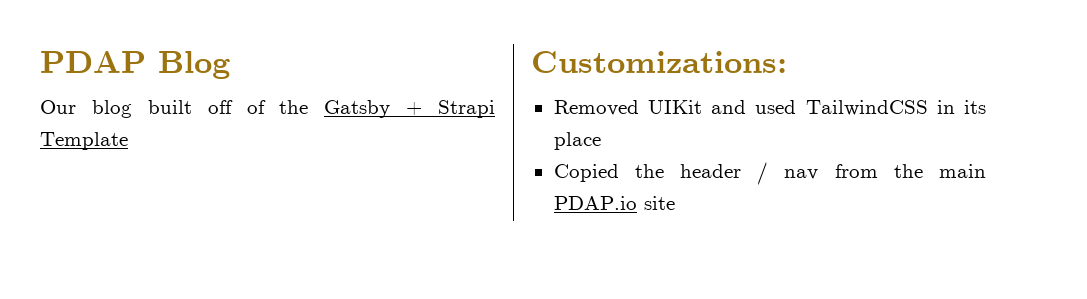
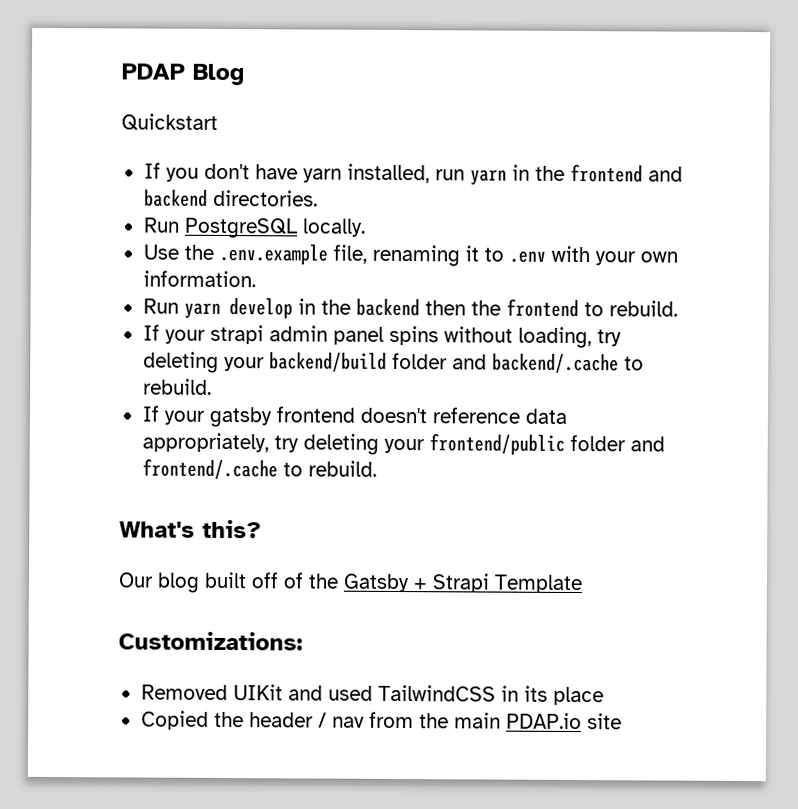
+ Quickstart
+ If you don't have yarn installed, run yarn in the frontend and backend directories.
+ Run PostgreSQL locally.
+ Use the .env.example file, renaming it to .env with your own information.
+ Run yarn develop in the backend then the frontend to rebuild.
+ If your strapi admin panel spins without loading, try deleting your backend/build folder and backend/.cache to rebuild.
+ If your gatsby frontend doesn't reference data appropriately, try deleting your frontend/public folder and frontend/.cache to rebuild.
+ What's this?

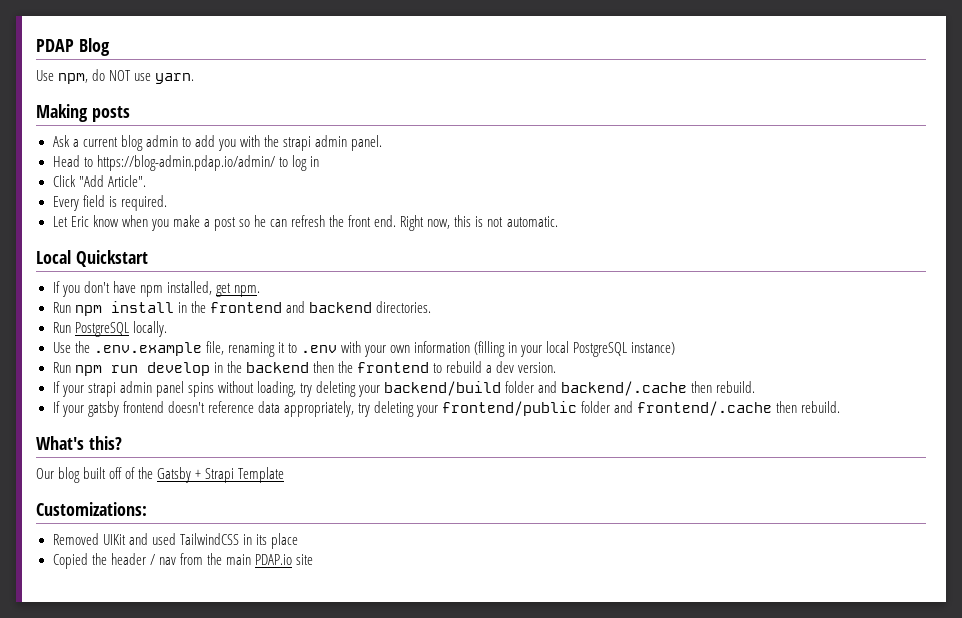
- Quickstart
+ Use npm, do NOT use yarn.
+ Making posts
+ Ask a current blog admin to add you with the strapi admin panel.
+ Head to https://blog-admin.pdap.io/admin/ to log in
+ Click "Add Article".
+ Every field is required.
+ Let Eric know when you make a post so he can refresh the front end. Right now, this is not automatic.
+ Local Quickstart
- If you don't have yarn installed, run yarn in the frontend and backend directories.
+ If you don't have npm installed, get npm.
+ Run npm install in the frontend and backend directories.
- Use the .env.example file, renaming it to .env with your own information.
- Run yarn develop in the backend then the frontend to rebuild.
+ Use the .env.example file, renaming it to .env with your own information (filling in your local PostgreSQL instance)
+ Run npm run develop in the backend then the frontend to rebuild a dev version.
- If your strapi admin panel spins without loading, try deleting your backend/build folder and backend/.cache to rebuild.
+ If your strapi admin panel spins without loading, try deleting your backend/build folder and backend/.cache then rebuild.
- If your gatsby frontend doesn't reference data appropriately, try deleting your frontend/public folder and frontend/.cache to rebuild.
+ If your gatsby frontend doesn't reference data appropriately, try deleting your frontend/public folder and frontend/.cache then rebuild.

